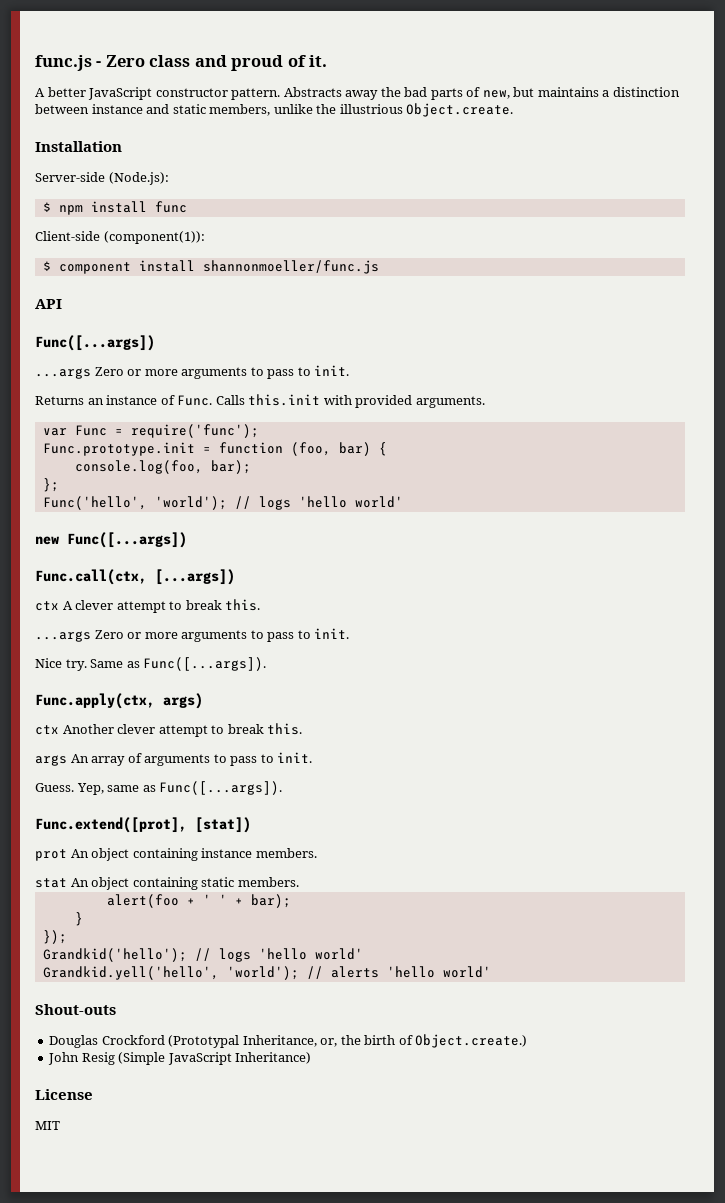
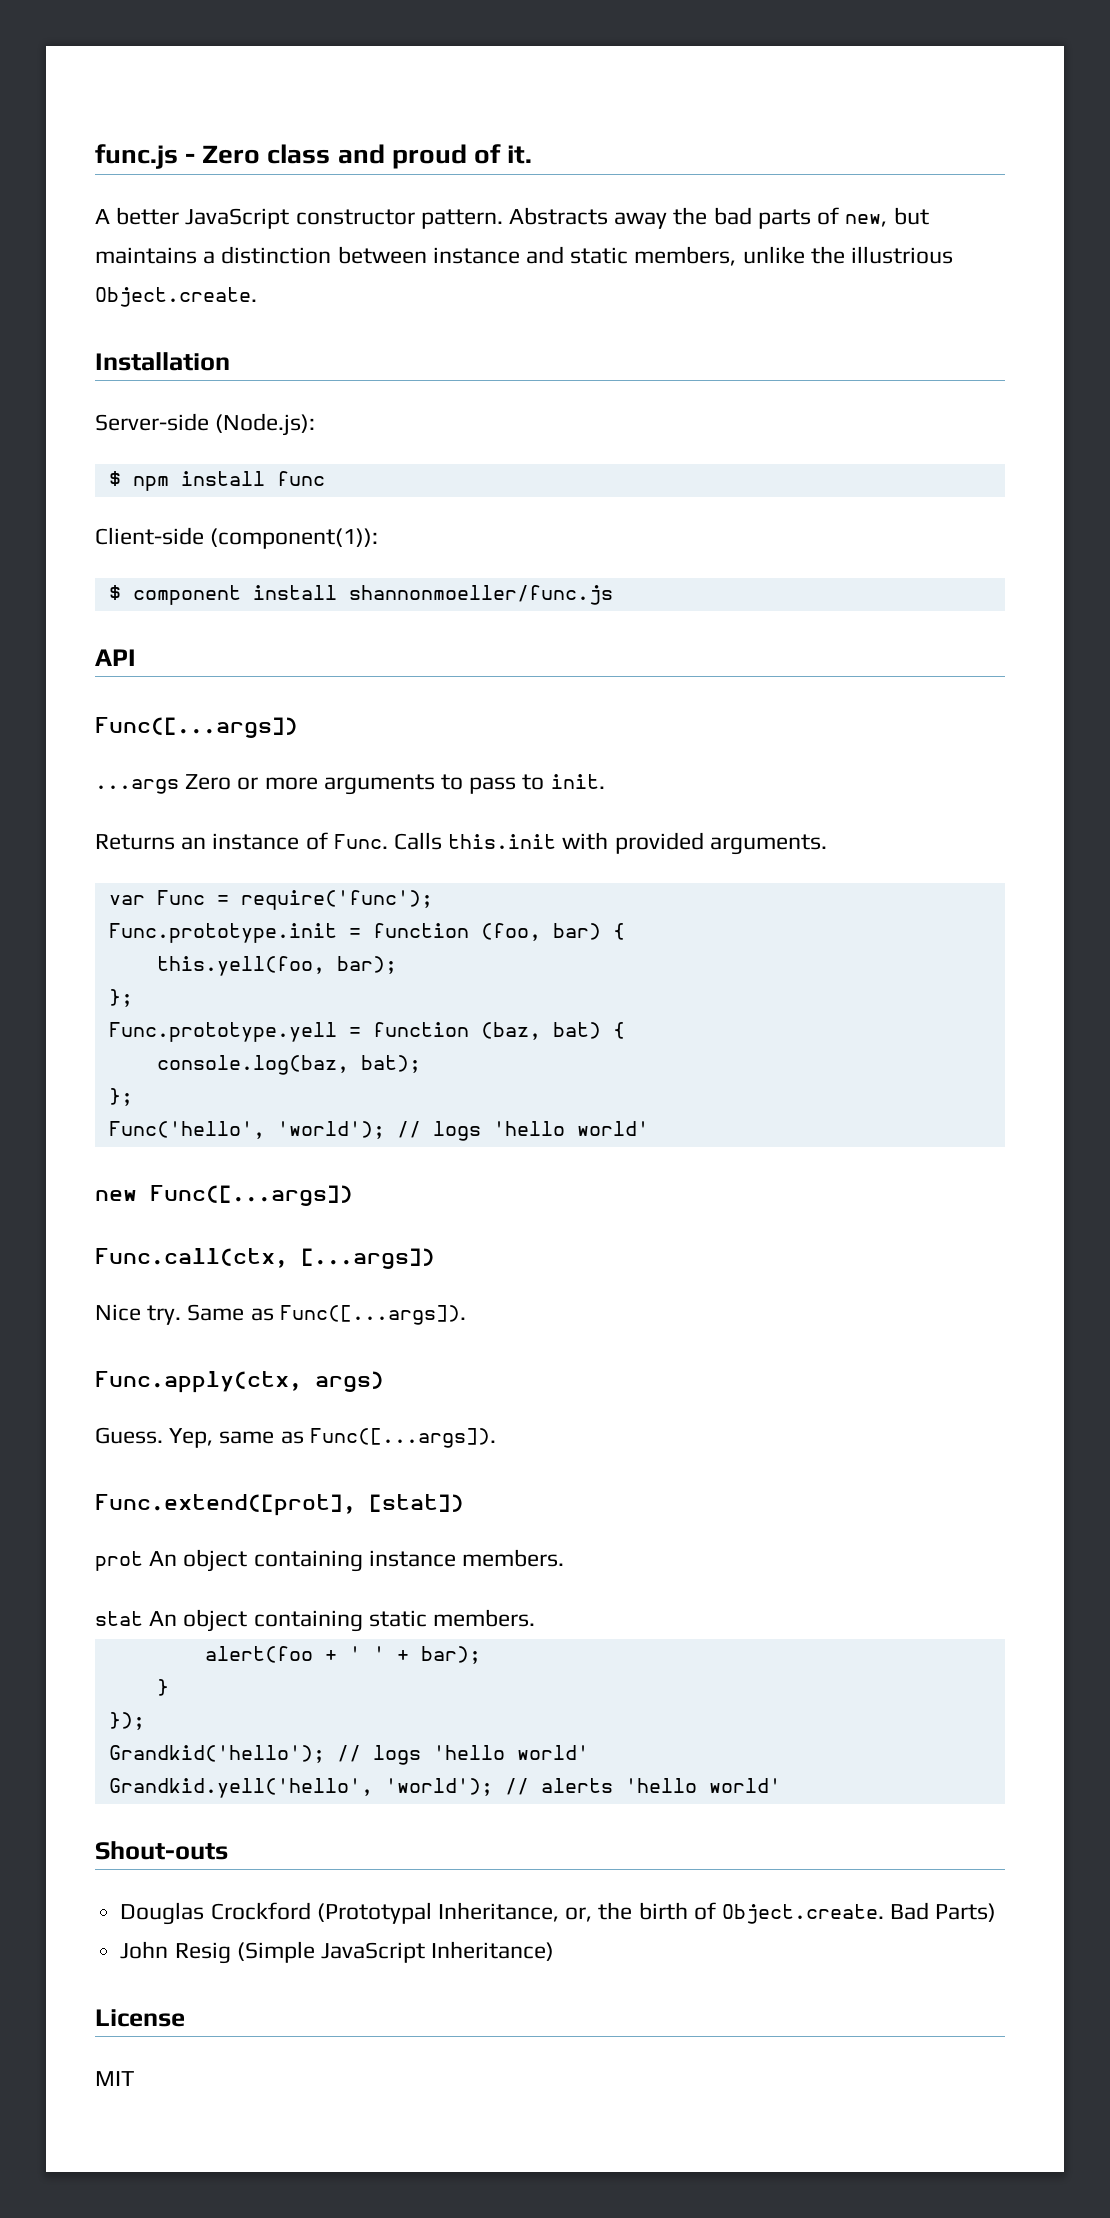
- console.log(foo, bar);
+ this.yell(foo, bar);
+ Func.prototype.yell = function (baz, bat) {
+ console.log(baz, bat);
+ };
- ctx A clever attempt to break this.
- ...args Zero or more arguments to pass to init.
- ctx Another clever attempt to break this.
- args An array of arguments to pass to init.
- Douglas Crockford (Prototypal Inheritance, or, the birth of Object.create.)
+ Douglas Crockford (Prototypal Inheritance, or, the birth of Object.create. Bad Parts)

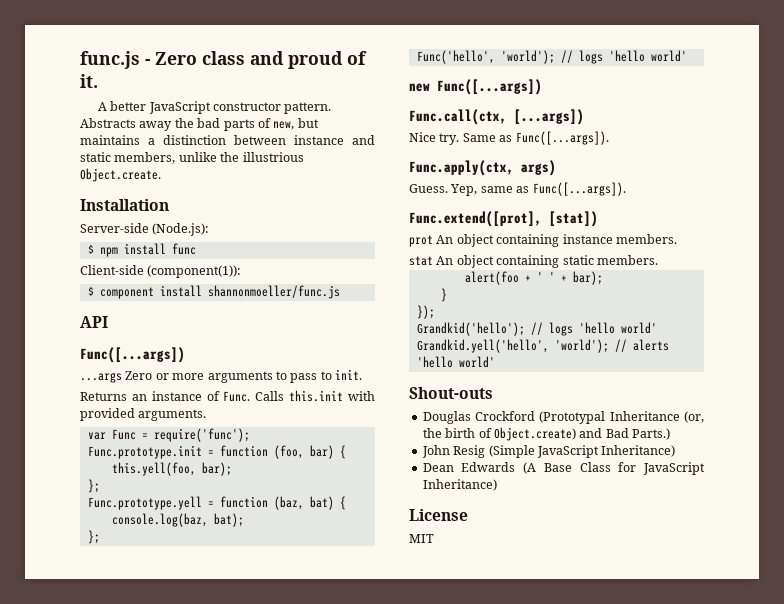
- Douglas Crockford (Prototypal Inheritance, or, the birth of Object.create. Bad Parts)
+ Douglas Crockford (Prototypal Inheritance (or, the birth of Object.create) and Bad Parts.)
+ Dean Edwards (A Base Class for JavaScript Inheritance)

